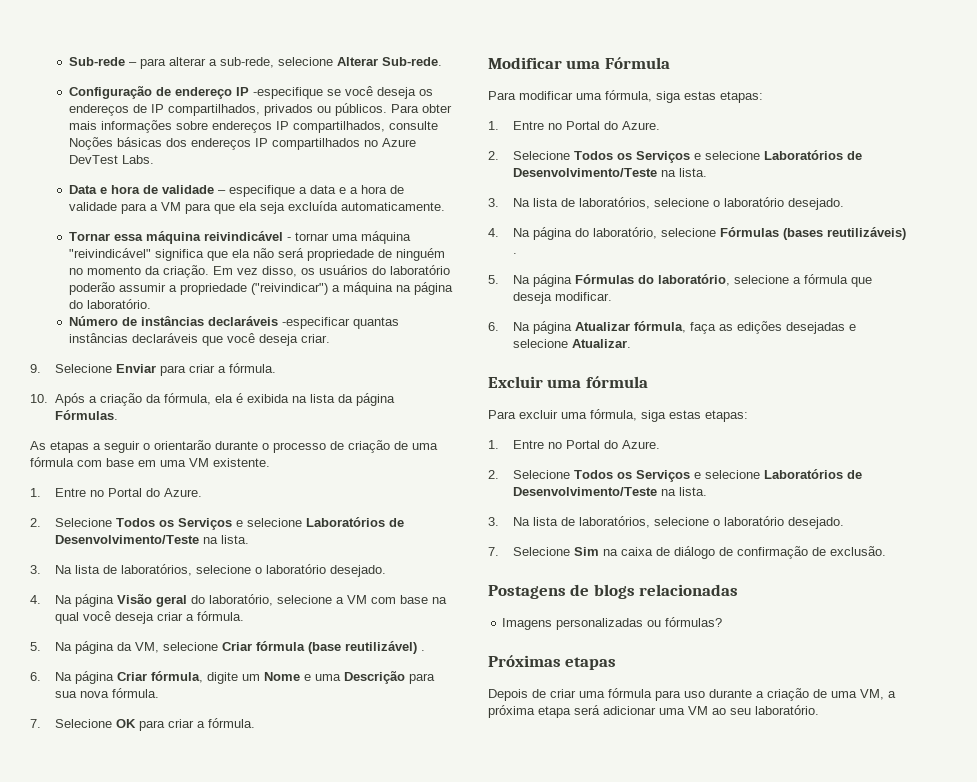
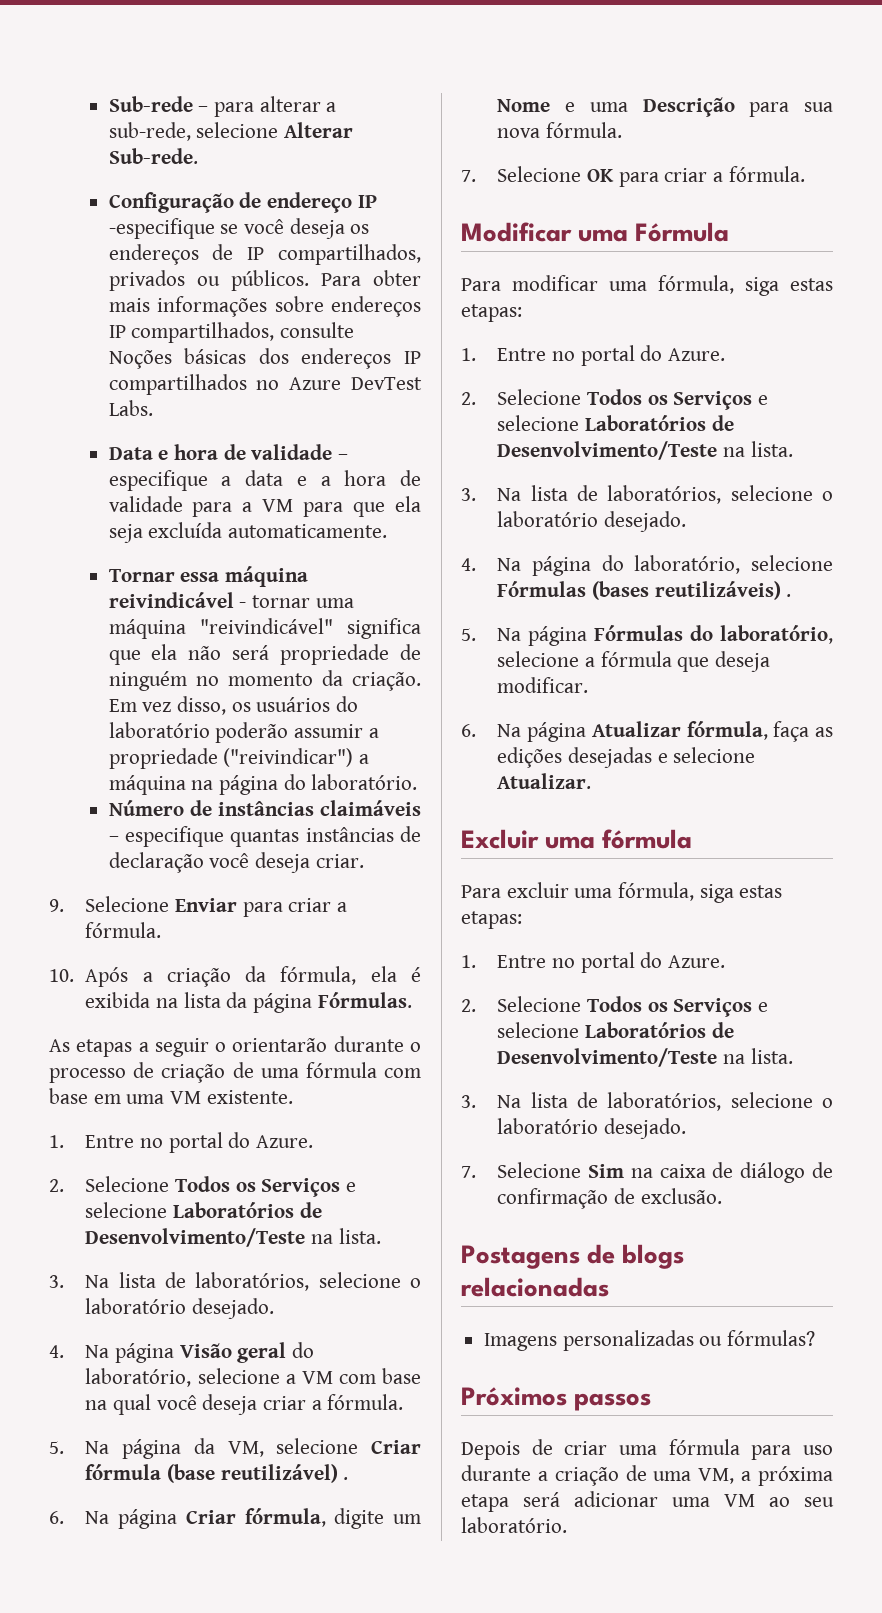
- Número de instâncias declaráveis -especificar quantas instâncias declaráveis que você deseja criar.
+ Número de instâncias claimáveis – especifique quantas instâncias de declaração você deseja criar.
  As etapas a seguir o orientarão durante o processo de criação de uma fórmula com base em uma VM existente.
- 1. Entre no Portal do Azure.
+ 1. Entre no portal do Azure.
  Para modificar uma fórmula, siga estas etapas:
- 1. Entre no Portal do Azure.
+ 1. Entre no portal do Azure.
  Para excluir uma fórmula, siga estas etapas:
- 1. Entre no Portal do Azure.
+ 1. Entre no portal do Azure.
- Próximas etapas
+ Próximos passos

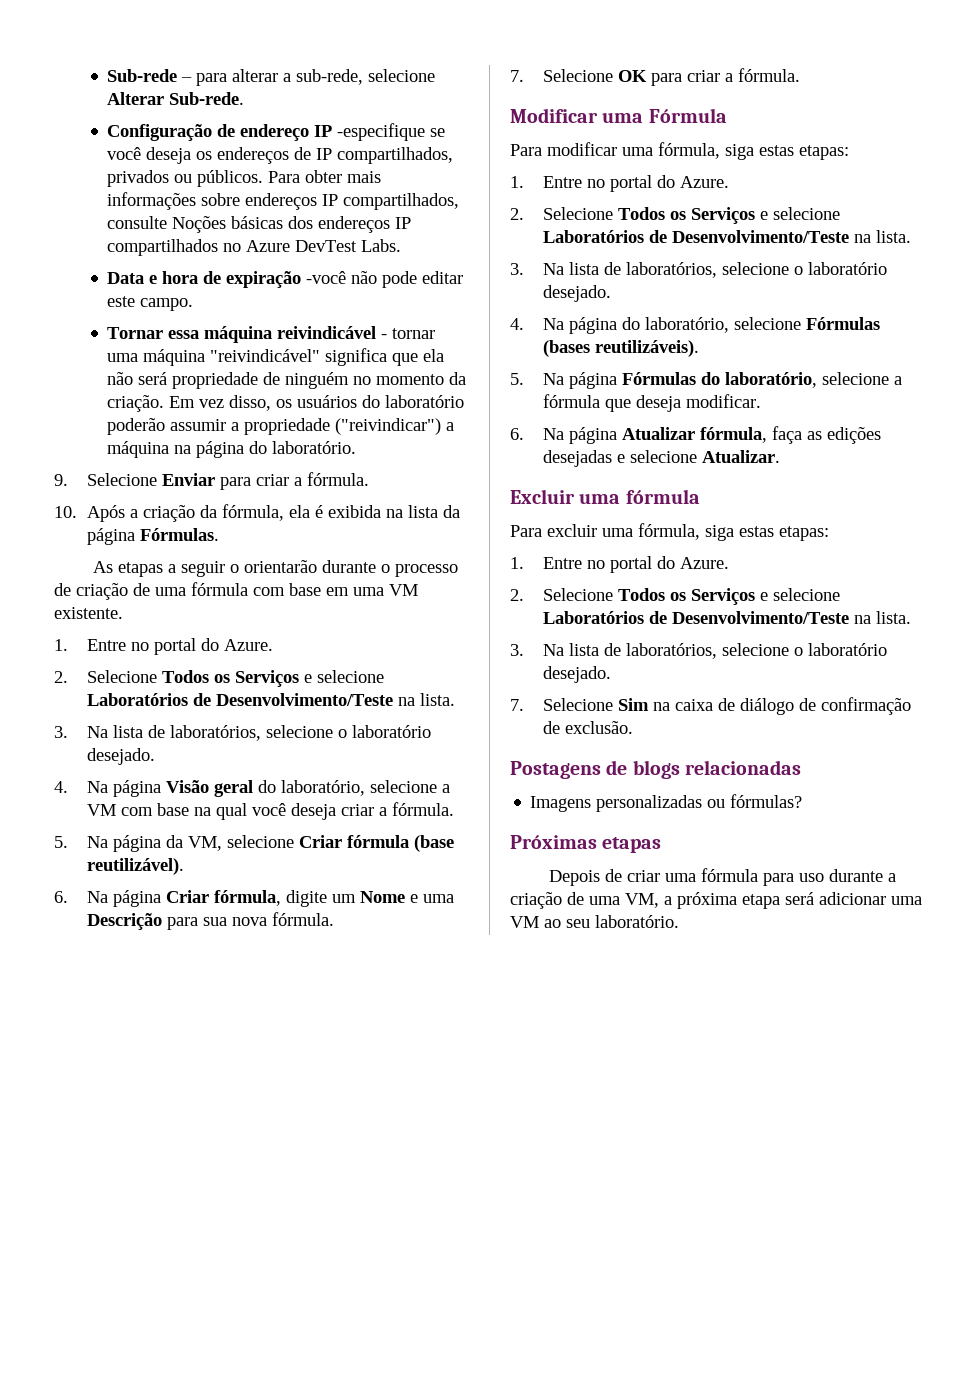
- Data e hora de validade – especifique a data e a hora de validade para a VM para que ela seja excluída automaticamente.
+ Data e hora de expiração -você não pode editar este campo.
- Número de instâncias claimáveis – especifique quantas instâncias de declaração você deseja criar.
- 5. Na página da VM, selecione Criar fórmula (base reutilizável) .
+ 5. Na página da VM, selecione Criar fórmula (base reutilizável).
- 4. Na página do laboratório, selecione Fórmulas (bases reutilizáveis) .
+ 4. Na página do laboratório, selecione Fórmulas (bases reutilizáveis).
- Próximos passos
+ Próximas etapas

